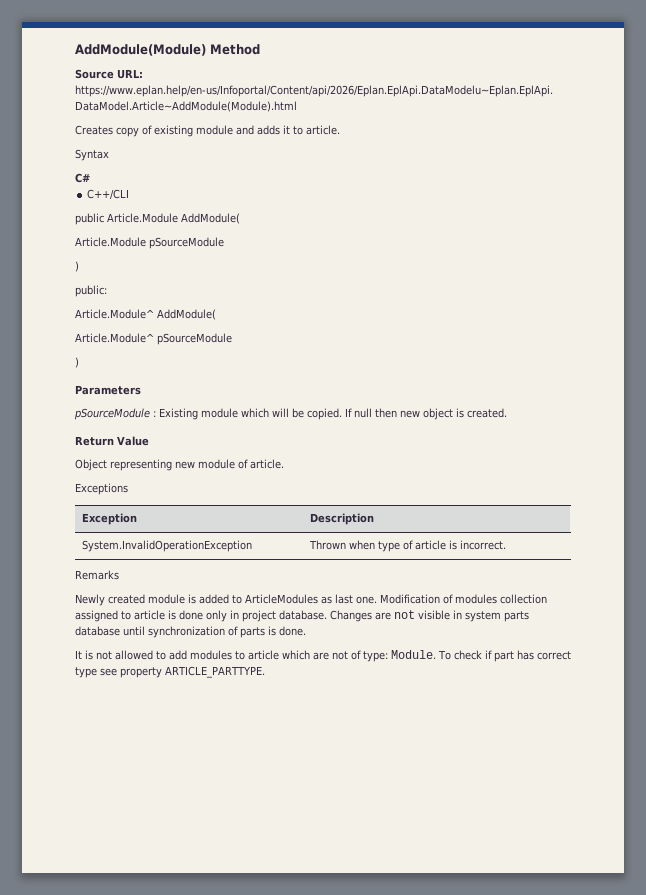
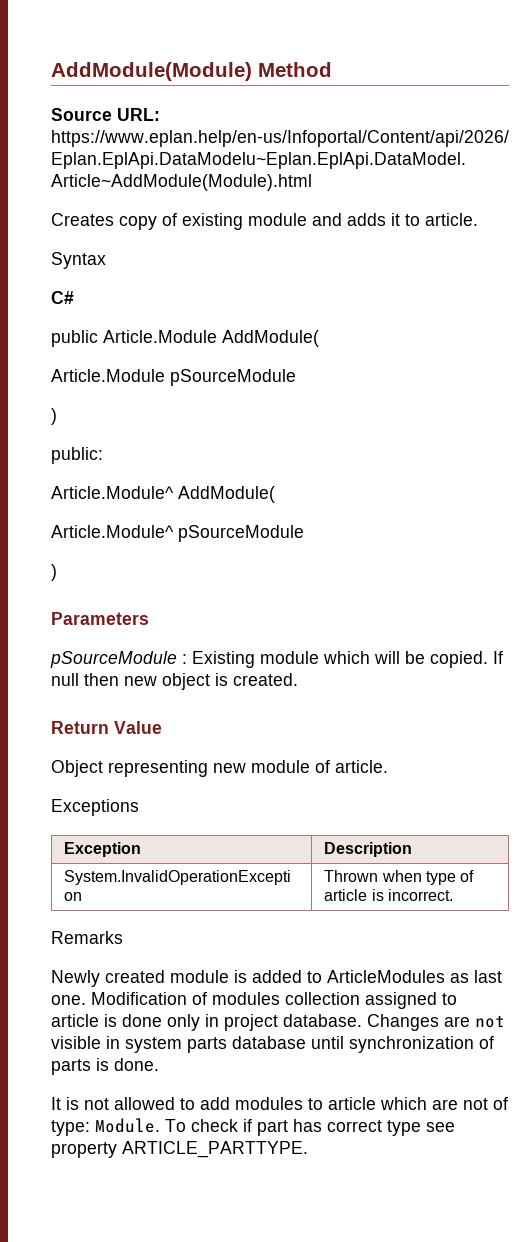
- C++/CLI

